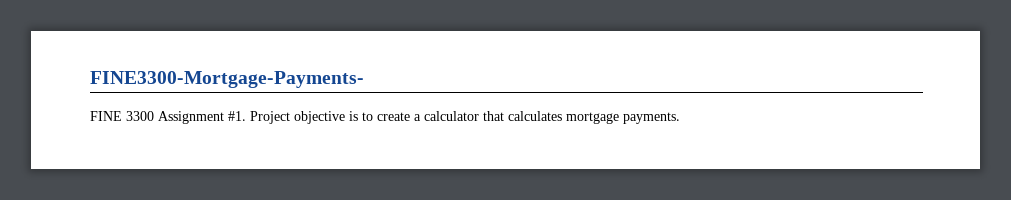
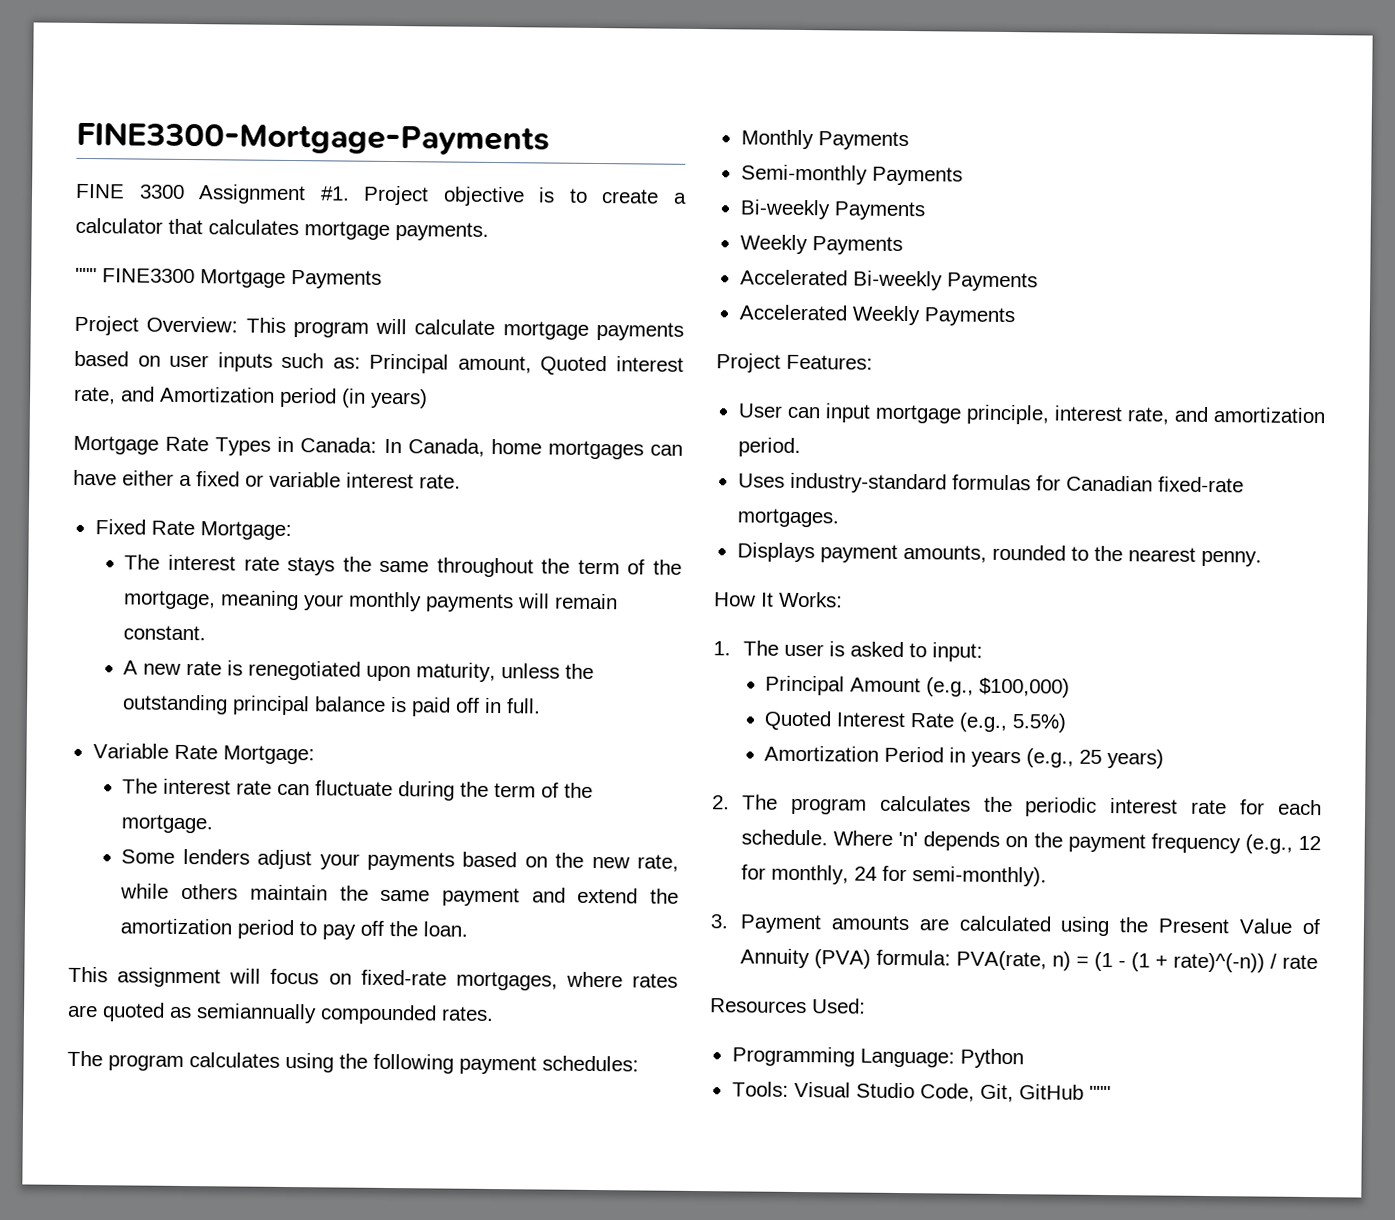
- FINE3300-Mortgage-Payments-
+ FINE3300-Mortgage-Payments
+ """ FINE3300 Mortgage Payments
+ Project Overview: This program will calculate mortgage payments based on user inputs such as: Principal amount, Quoted interest rate, and Amortization period (in years)
+ Mortgage Rate Types in Canada: In Canada, home mortgages can have either a fixed or variable interest rate.
+ Fixed Rate Mortgage:
+ The interest rate stays the same throughout the term of the mortgage, meaning your monthly payments will remain constant.
+ A new rate is renegotiated upon maturity, unless the outstanding principal balance is paid off in full.
+ Variable Rate Mortgage:
+ The interest rate can fluctuate during the term of the mortgage.
+ Some lenders adjust your payments based on the new rate, while others maintain the same payment and extend the amortization period to pay off the loan.
+ This assignment will focus on fixed-rate mortgages, where rates are quoted as semiannually compounded rates.
+ The program calculates using the following payment schedules:
+ Monthly Payments
+ Semi-monthly Payments
+ Bi-weekly Payments
+ Weekly Payments
+ Accelerated Bi-weekly Payments
+ Accelerated Weekly Payments
+ Project Features:
+ User can input mortgage principle, interest rate, and amortization period.
+ Uses industry-standard formulas for Canadian fixed-rate mortgages.
+ Displays payment amounts, rounded to the nearest penny.
+ How It Works:
+ 1. The user is asked to input:
+ Principal Amount (e.g., $100,000)
+ Quoted Interest Rate (e.g., 5.5%)
+ Amortization Period in years (e.g., 25 years)
+ 2. The program calculates the periodic interest rate for each schedule. Where 'n' depends on the payment frequency (e.g., 12 for monthly, 24 for semi-monthly).
+ 3. Payment amounts are calculated using the Present Value of Annuity (PVA) formula: PVA(rate, n) = (1 - (1 + rate)^(-n)) / rate
+ Resources Used:
+ Programming Language: Python
+ Tools: Visual Studio Code, Git, GitHub """

